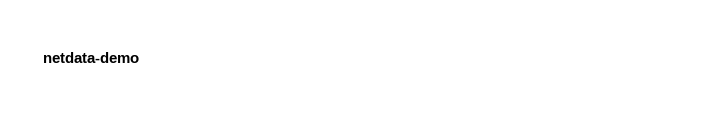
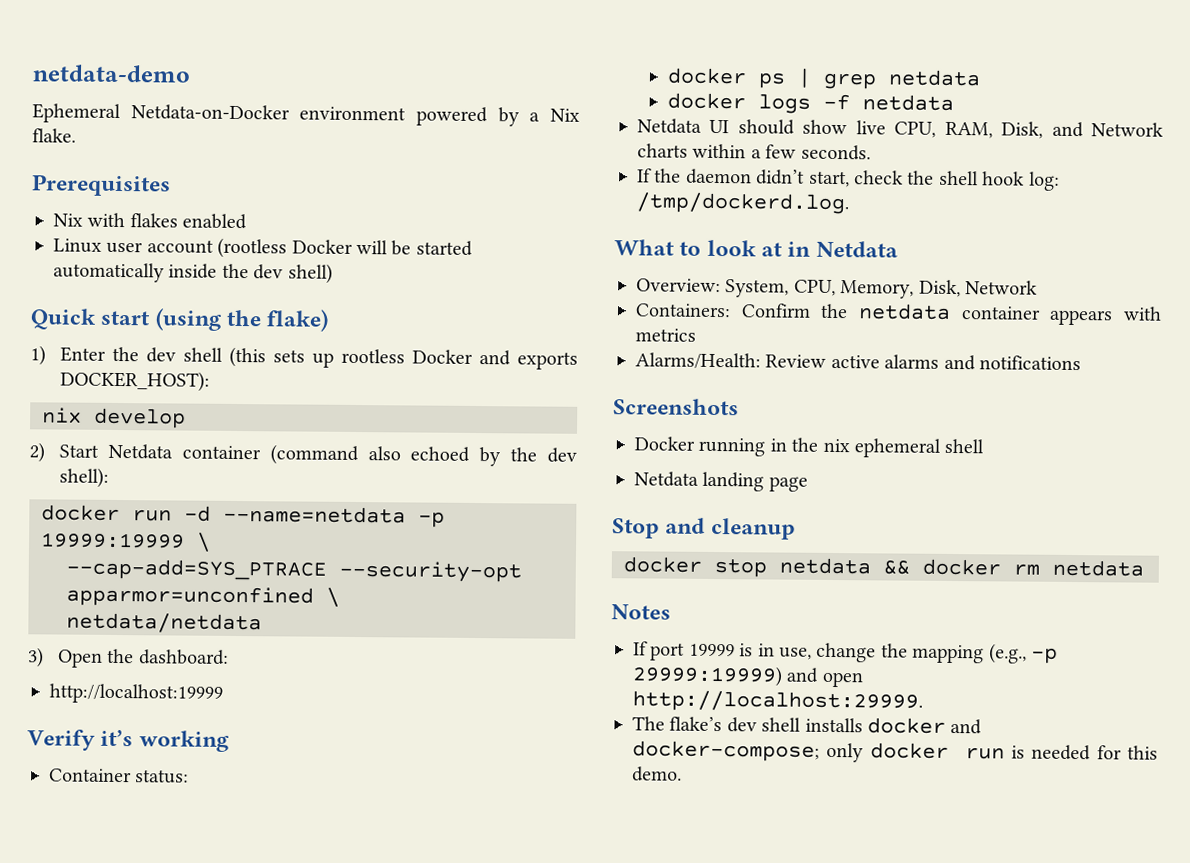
+ Ephemeral Netdata-on-Docker environment powered by a Nix flake.
+ Prerequisites
+ Nix with flakes enabled
+ Linux user account (rootless Docker will be started automatically inside the dev shell)
+ Quick start (using the flake)
+ 1) Enter the dev shell (this sets up rootless Docker and exports DOCKER_HOST):
+ nix develop
+ 2) Start Netdata container (command also echoed by the dev shell):
+ docker run -d --name=netdata -p 19999:19999 \
+ --cap-add=SYS_PTRACE --security-opt apparmor=unconfined \
+ netdata/netdata
+ 3) Open the dashboard:
+ http://localhost:19999
+ Verify it’s working
+ Container status:
+ docker ps | grep netdata
+ docker logs -f netdata
+ Netdata UI should show live CPU, RAM, Disk, and Network charts within a few seconds.
+ If the daemon didn’t start, check the shell hook log: /tmp/dockerd.log.
+ What to look at in Netdata
+ Overview: System, CPU, Memory, Disk, Network
+ Containers: Confirm the netdata container appears with metrics
+ Alarms/Health: Review active alarms and notifications
+ Screenshots
+ Docker running in the nix ephemeral shell
+ Netdata landing page
+ Stop and cleanup
+ docker stop netdata && docker rm netdata
+ Notes
+ If port 19999 is in use, change the mapping (e.g., -p 29999:19999) and open http://localhost:29999.
+ The flake’s dev shell installs docker and docker-compose; only docker run is needed for this demo.

